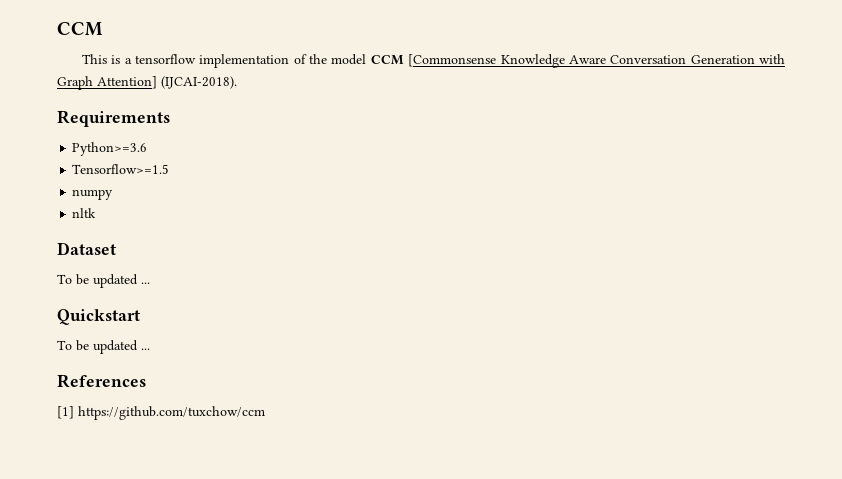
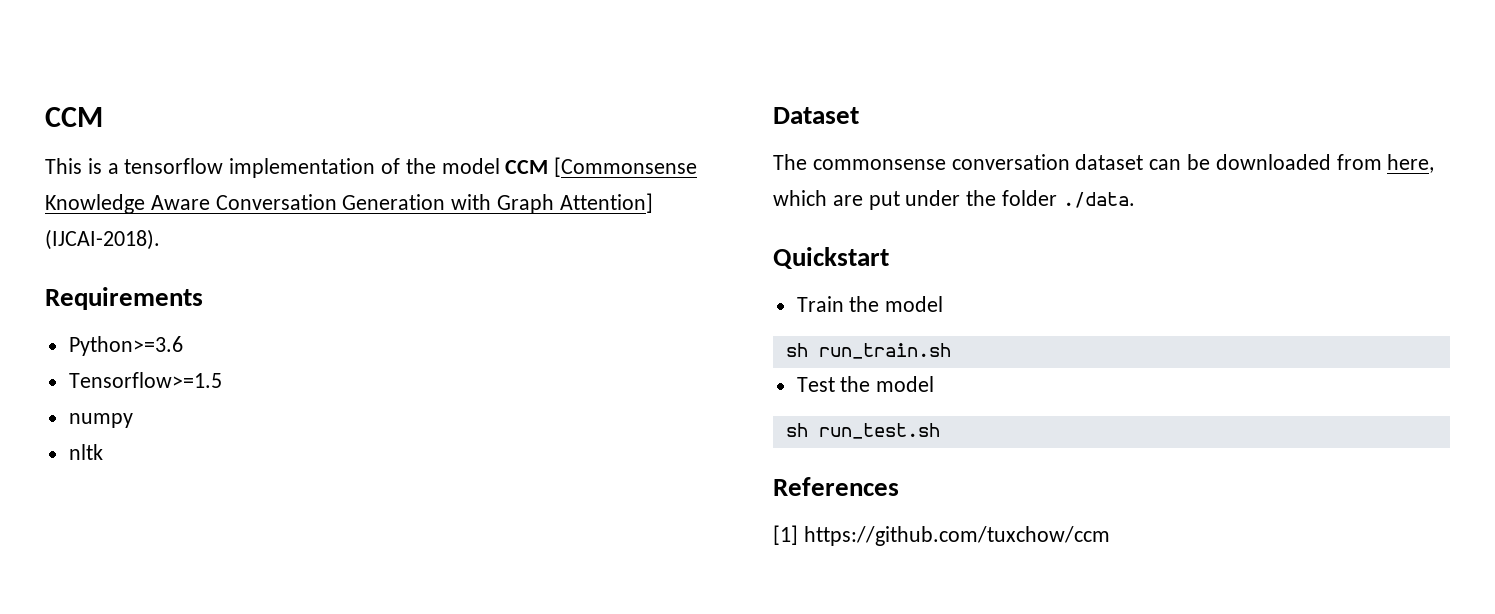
  Dataset
- To be updated ...
+ The commonsense conversation dataset can be downloaded from here, which are put under the folder ./data.
  Quickstart
- To be updated ...
+ Train the model
+ sh run_train.sh
+ Test the model
+ sh run_test.sh

